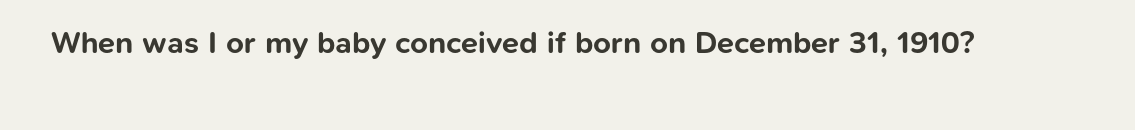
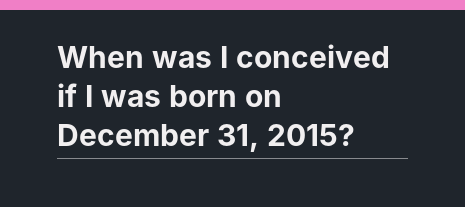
- When was I or my baby conceived if born on December 31, 1910?
+ When was I conceived if I was born on December 31, 2015?

